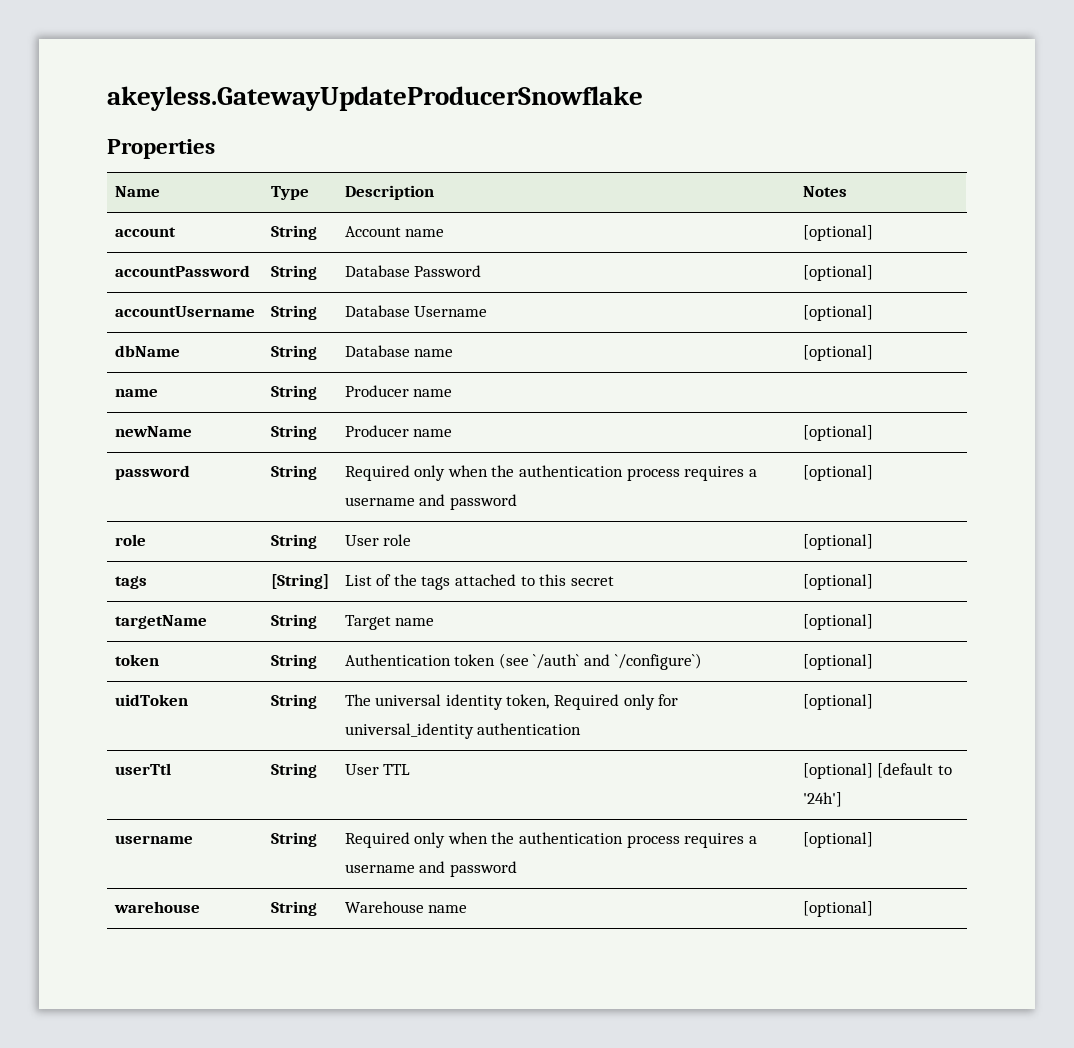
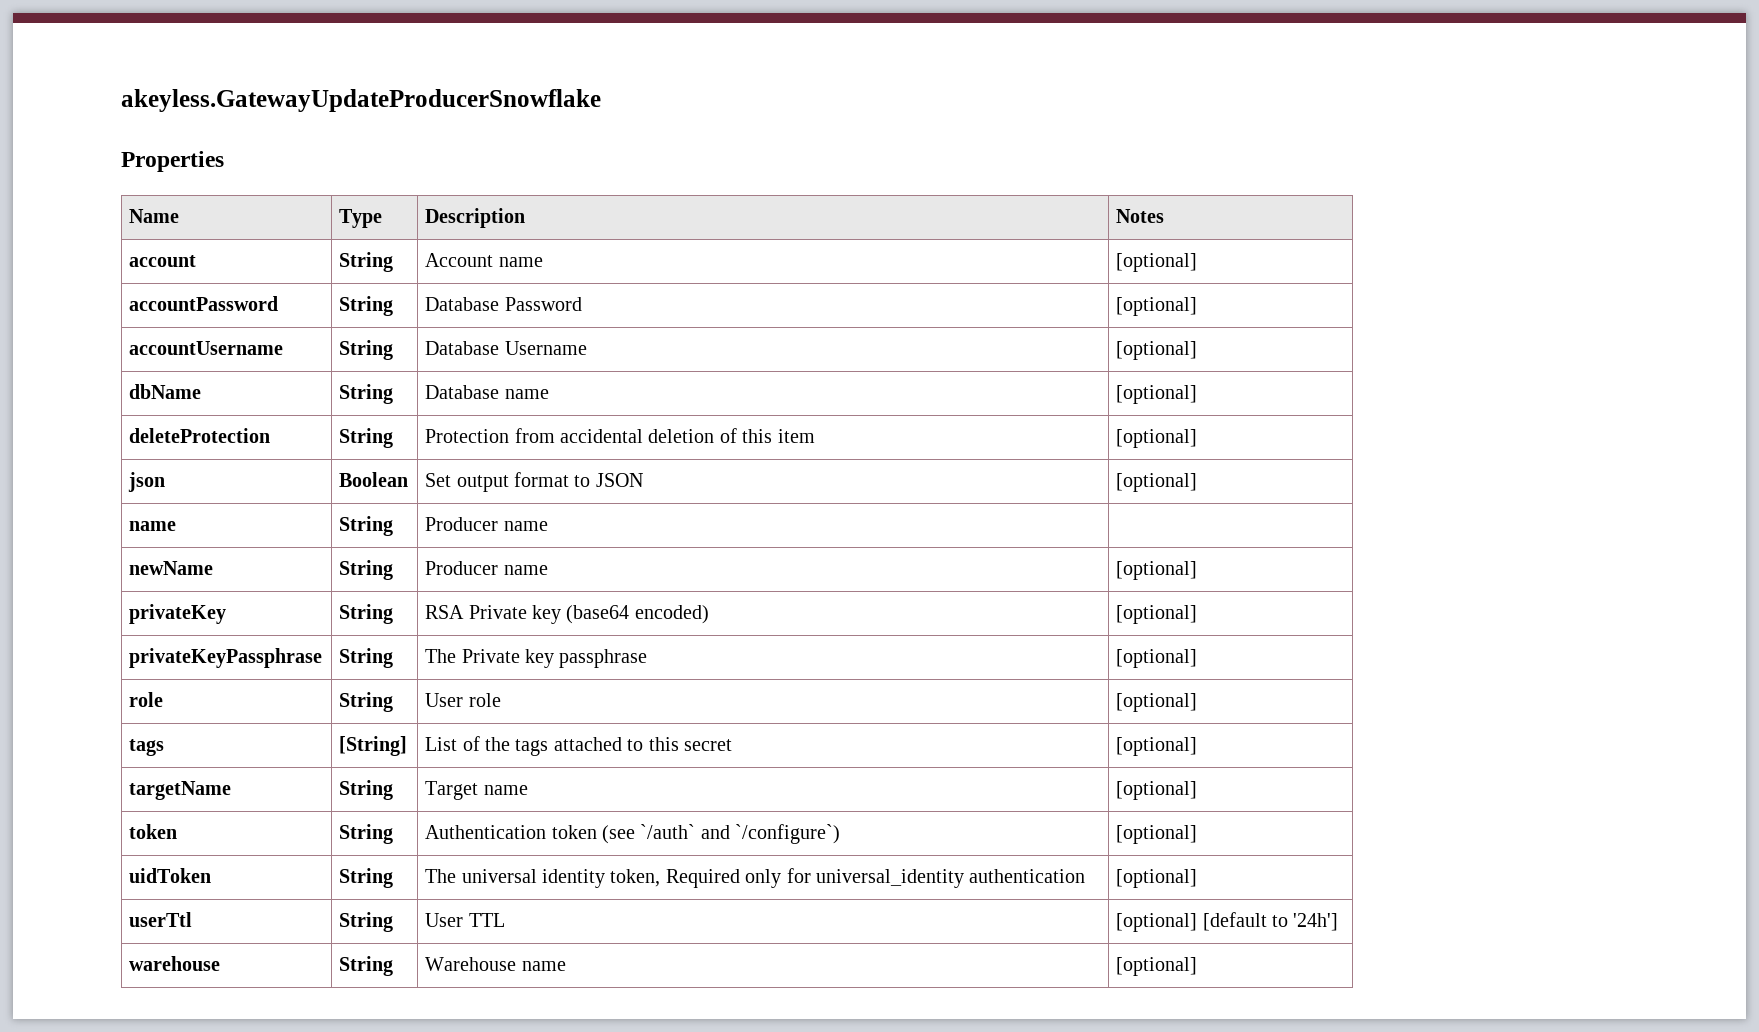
+ deleteProtection | String | Protection from accidental deletion of this item | [optional]
+ json | Boolean | Set output format to JSON | [optional]
- password | String | Required only when the authentication process requires a username and password | [optional]
+ privateKey | String | RSA Private key (base64 encoded) | [optional]
+ privateKeyPassphrase | String | The Private key passphrase | [optional]
- username | String | Required only when the authentication process requires a username and password | [optional]

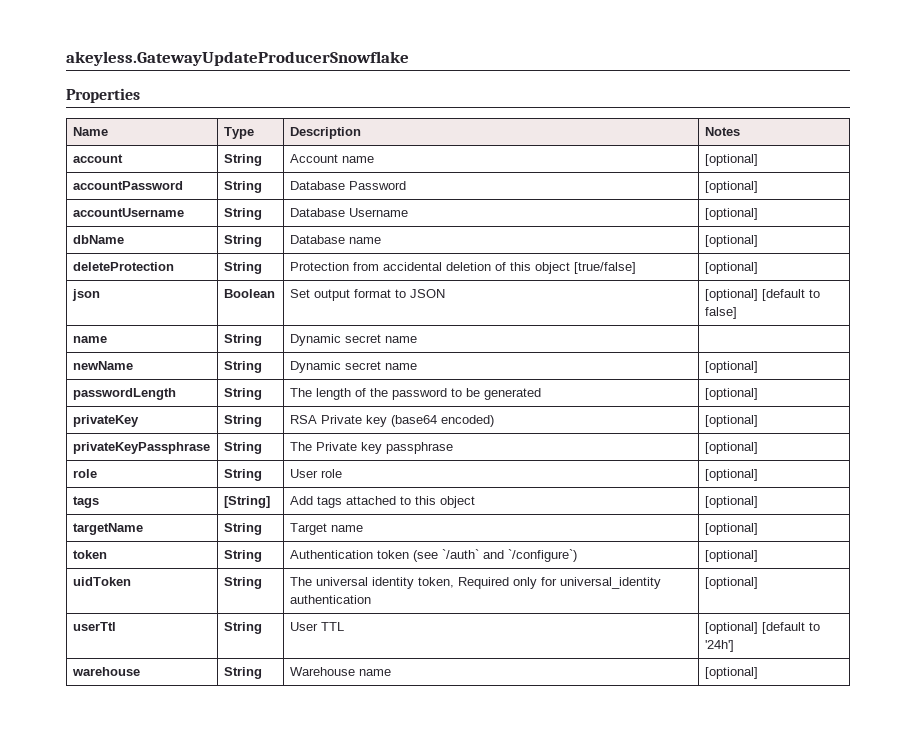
- deleteProtection | String | Protection from accidental deletion of this item | [optional]
+ deleteProtection | String | Protection from accidental deletion of this object [true/false] | [optional]
- json | Boolean | Set output format to JSON | [optional]
+ json | Boolean | Set output format to JSON | [optional] [default to false]
- name | String | Producer name |
+ name | String | Dynamic secret name |
- newName | String | Producer name | [optional]
+ newName | String | Dynamic secret name | [optional]
+ passwordLength | String | The length of the password to be generated | [optional]
- tags | [String] | List of the tags attached to this secret | [optional]
+ tags | [String] | Add tags attached to this object | [optional]

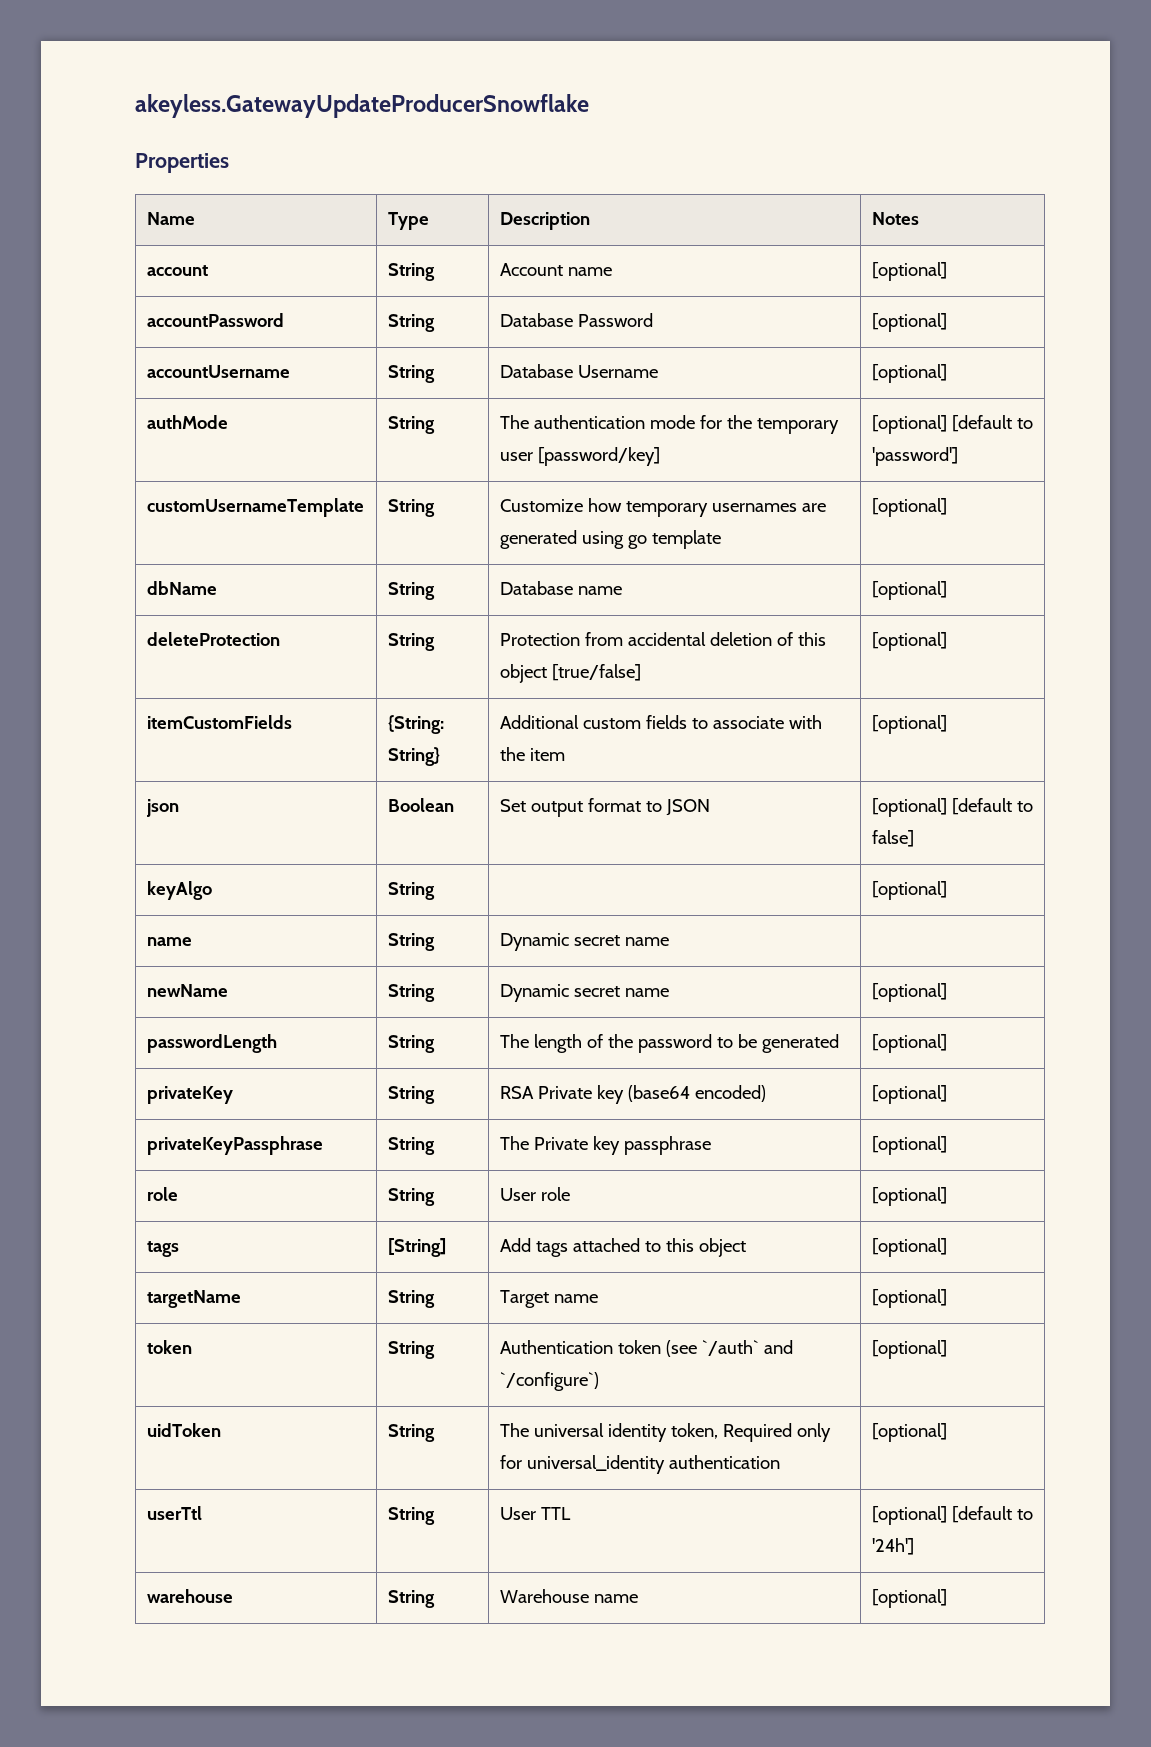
+ authMode | String | The authentication mode for the temporary user [password/key] | [optional] [default to 'password']
+ customUsernameTemplate | String | Customize how temporary usernames are generated using go template | [optional]
+ itemCustomFields | {String: String} | Additional custom fields to associate with the item | [optional]
+ keyAlgo | String | | [optional]

